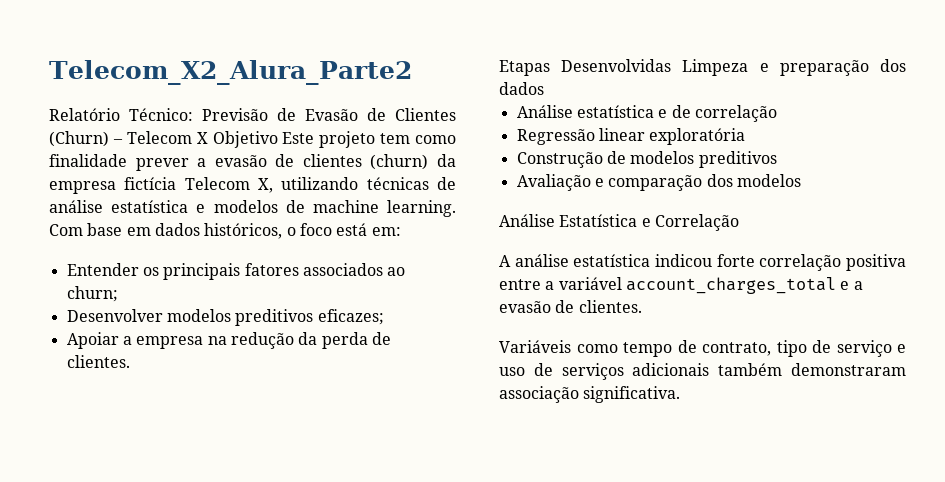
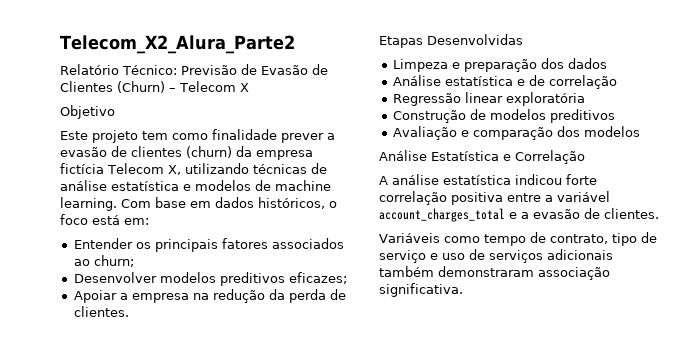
- Relatório Técnico: Previsão de Evasão de Clientes (Churn) – Telecom X Objetivo Este projeto tem como finalidade prever a evasão de clientes (churn) da empresa fictícia Telecom X, utilizando técnicas de análise estatística e modelos de machine learning.
+ Relatório Técnico: Previsão de Evasão de Clientes (Churn) – Telecom X
+ Objetivo
+ Este projeto tem como finalidade prever a evasão de clientes (churn) da empresa fictícia Telecom X, utilizando técnicas de análise estatística e modelos de machine learning.
- Etapas Desenvolvidas Limpeza e preparação dos dados
+ Etapas Desenvolvidas
+ Limpeza e preparação dos dados

